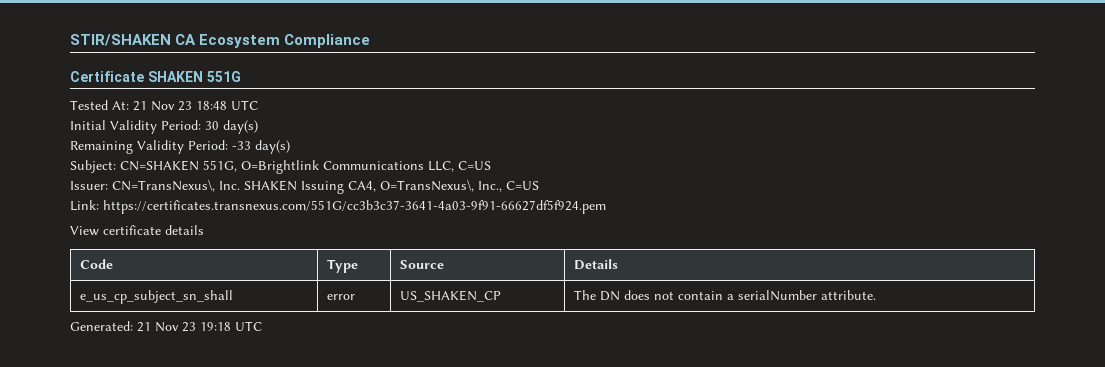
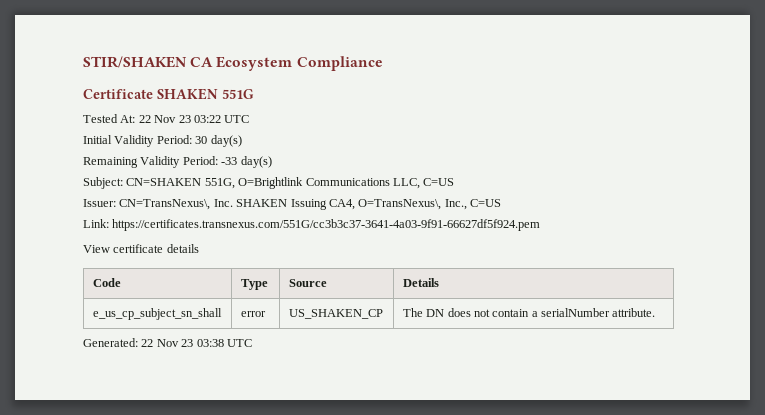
- Tested At: 21 Nov 23 18:48 UTC
+ Tested At: 22 Nov 23 03:22 UTC
- Generated: 21 Nov 23 19:18 UTC
+ Generated: 22 Nov 23 03:38 UTC

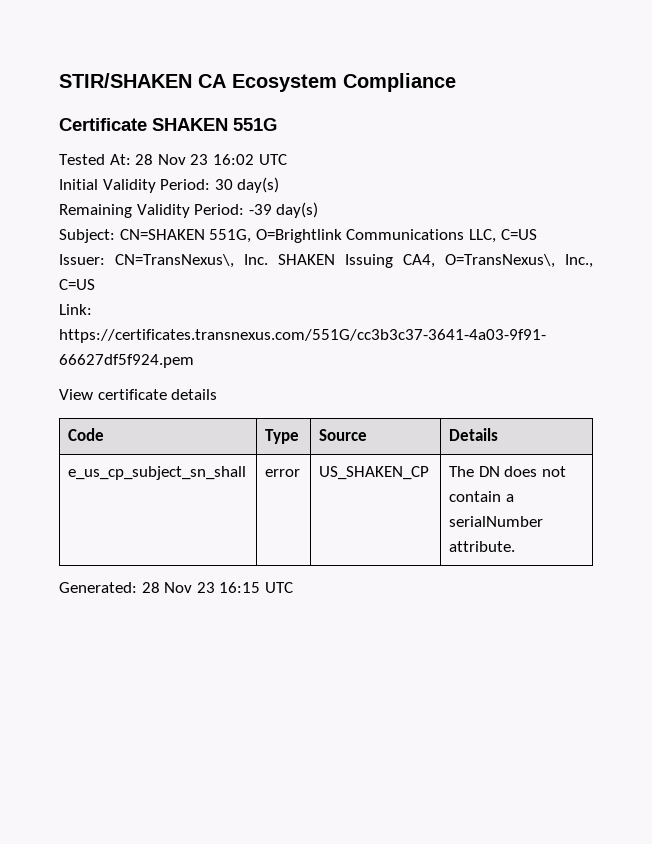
- Tested At: 22 Nov 23 03:22 UTC
+ Tested At: 28 Nov 23 16:02 UTC
- Remaining Validity Period: -33 day(s)
+ Remaining Validity Period: -39 day(s)
- Generated: 22 Nov 23 03:38 UTC
+ Generated: 28 Nov 23 16:15 UTC

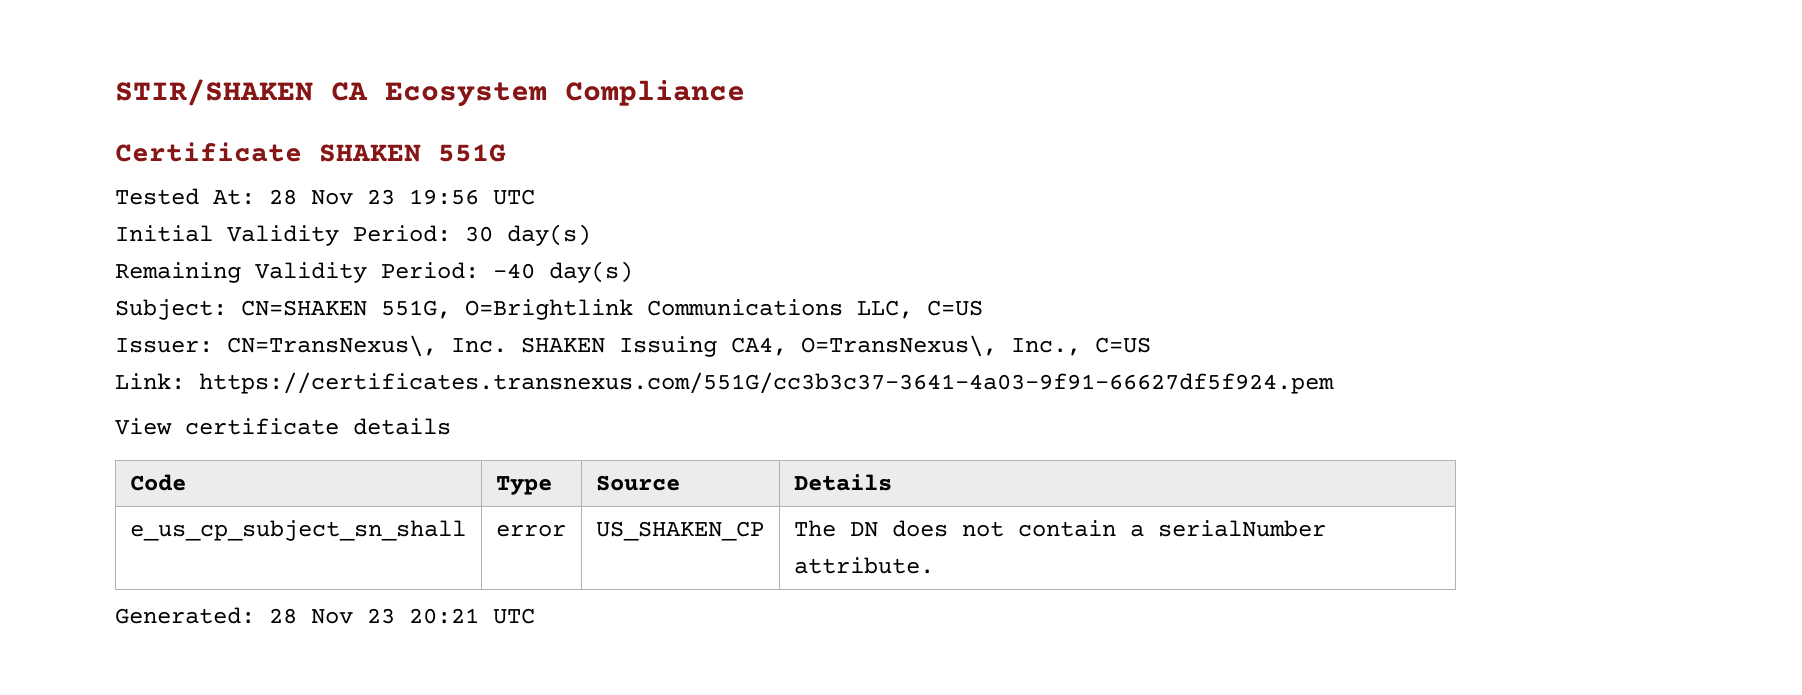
- Tested At: 28 Nov 23 16:02 UTC
+ Tested At: 28 Nov 23 19:56 UTC
- Remaining Validity Period: -39 day(s)
+ Remaining Validity Period: -40 day(s)
- Generated: 28 Nov 23 16:15 UTC
+ Generated: 28 Nov 23 20:21 UTC

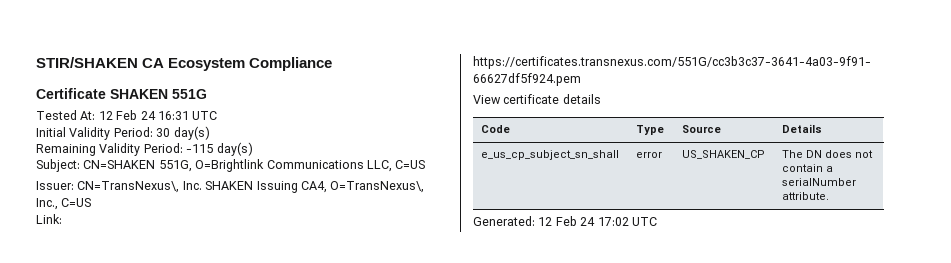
- Tested At: 28 Nov 23 19:56 UTC
+ Tested At: 12 Feb 24 16:31 UTC
- Remaining Validity Period: -40 day(s)
+ Remaining Validity Period: -115 day(s)
- Generated: 28 Nov 23 20:21 UTC
+ Generated: 12 Feb 24 17:02 UTC

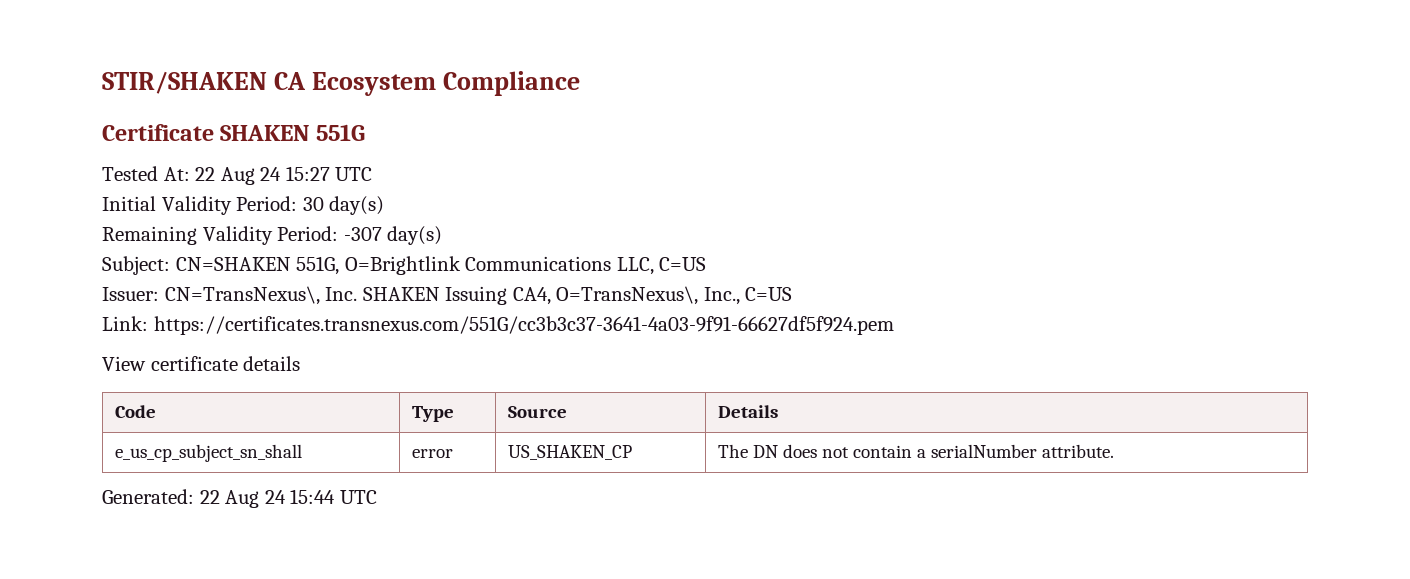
- Tested At: 12 Feb 24 16:31 UTC
+ Tested At: 22 Aug 24 15:27 UTC
- Remaining Validity Period: -115 day(s)
+ Remaining Validity Period: -307 day(s)
- Generated: 12 Feb 24 17:02 UTC
+ Generated: 22 Aug 24 15:44 UTC

